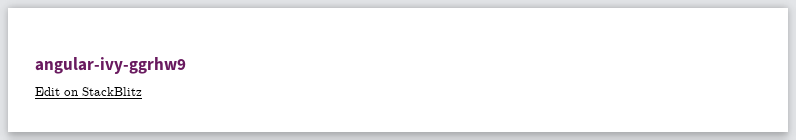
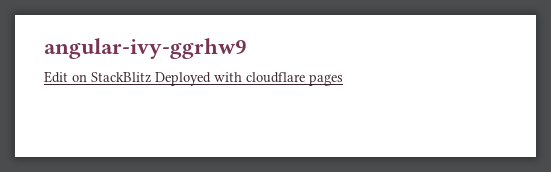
- Edit on StackBlitz
+ Edit on StackBlitz Deployed with cloudflare pages

